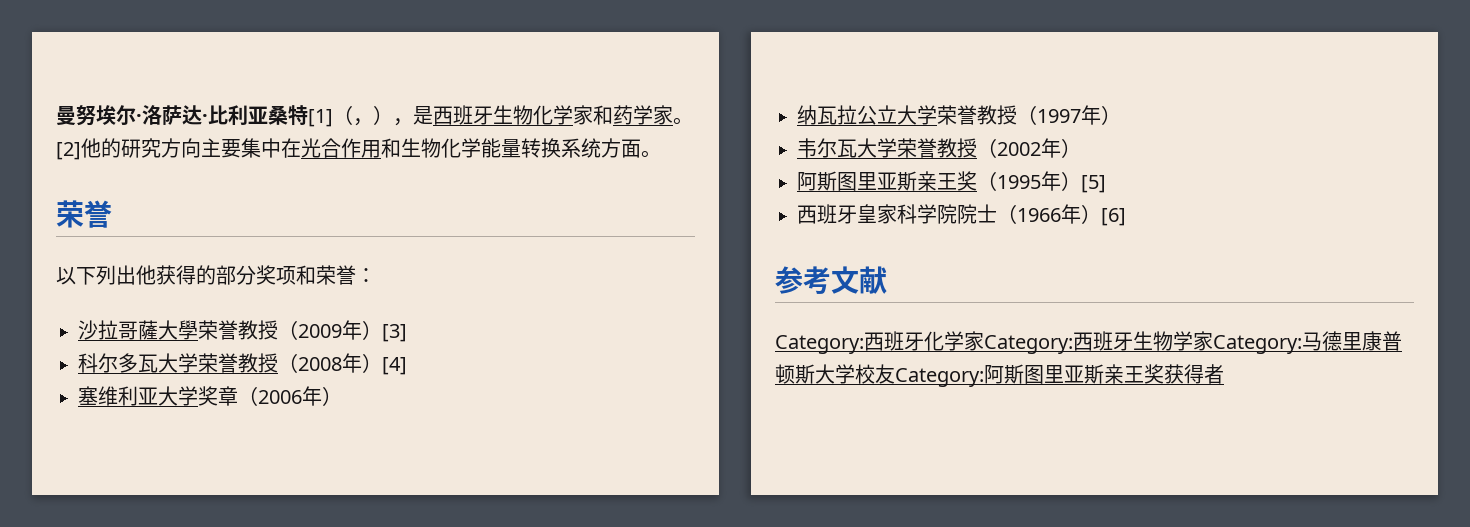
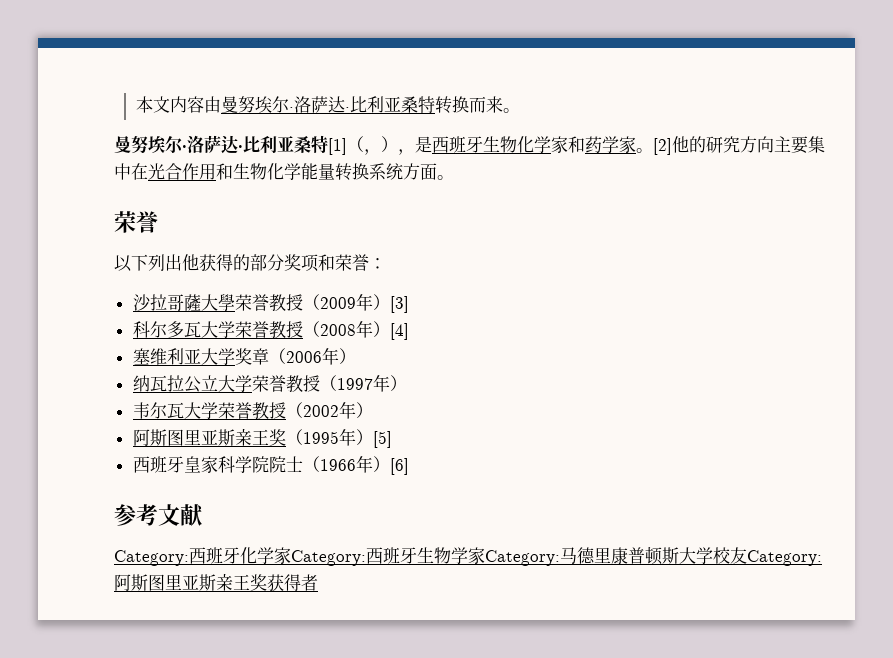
+ 本文内容由曼努埃尔·洛萨达·比利亚桑特转换而来。

